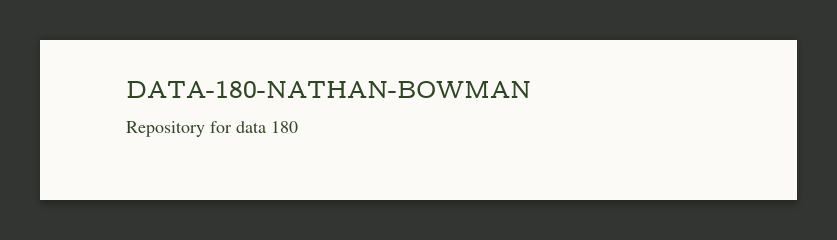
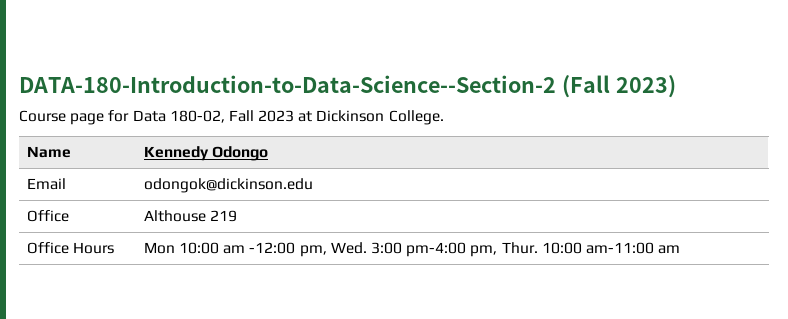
- DATA-180-NATHAN-BOWMAN
- Repository for data 180
+ DATA-180-Introduction-to-Data-Science--Section-2 (Fall 2023)
+ Course page for Data 180-02, Fall 2023 at Dickinson College.
+ Name | Kennedy Odongo
+ Email | odongok@dickinson.edu
+ Office | Althouse 219
+ Office Hours | Mon 10:00 am -12:00 pm, Wed. 3:00 pm-4:00 pm, Thur. 10:00 am-11:00 am

